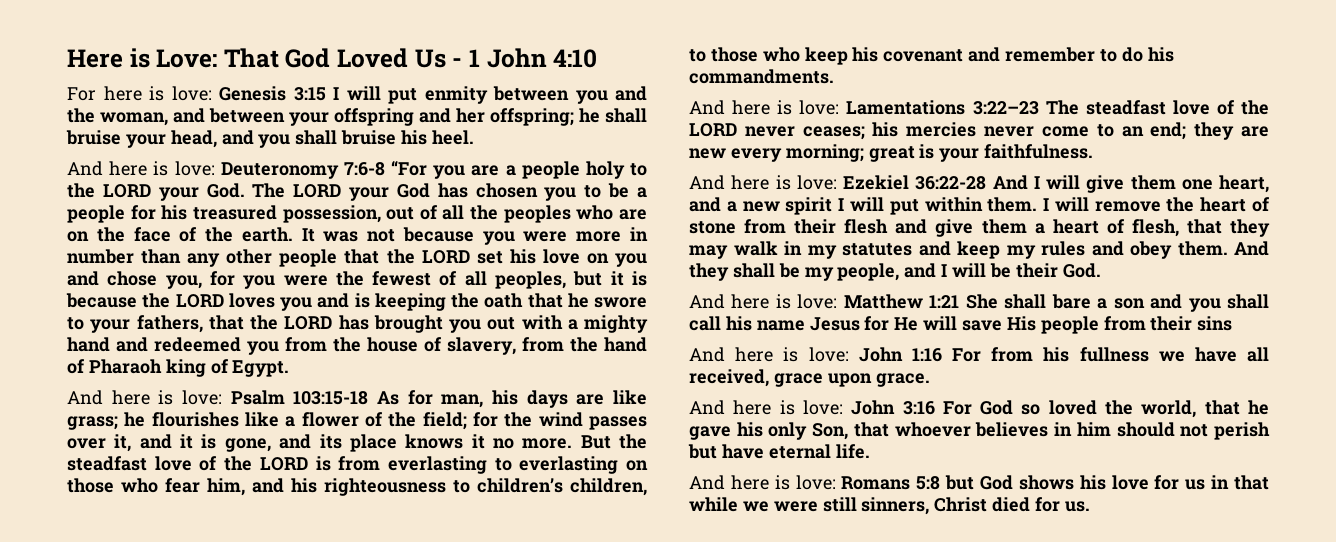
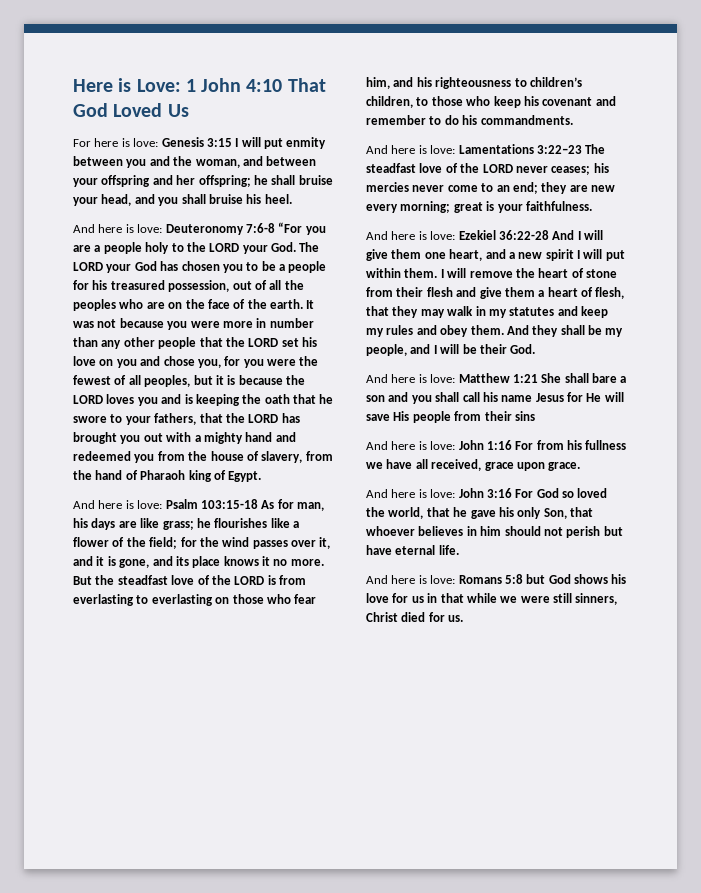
- Here is Love: That God Loved Us - 1 John 4:10
+ Here is Love: 1 John 4:10 That God Loved Us

